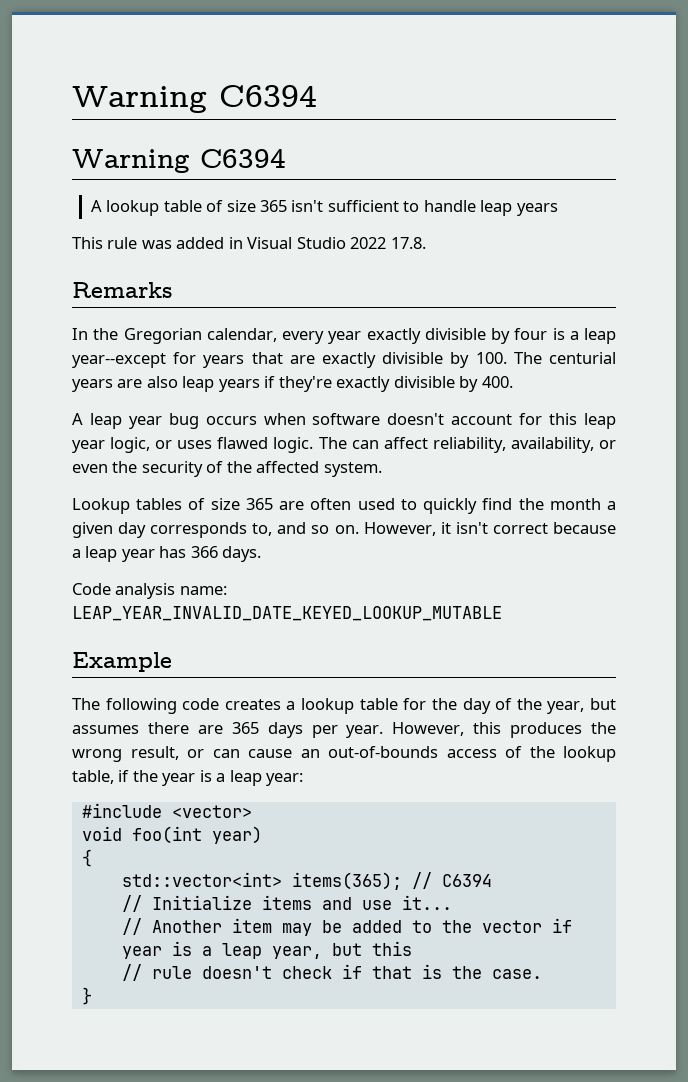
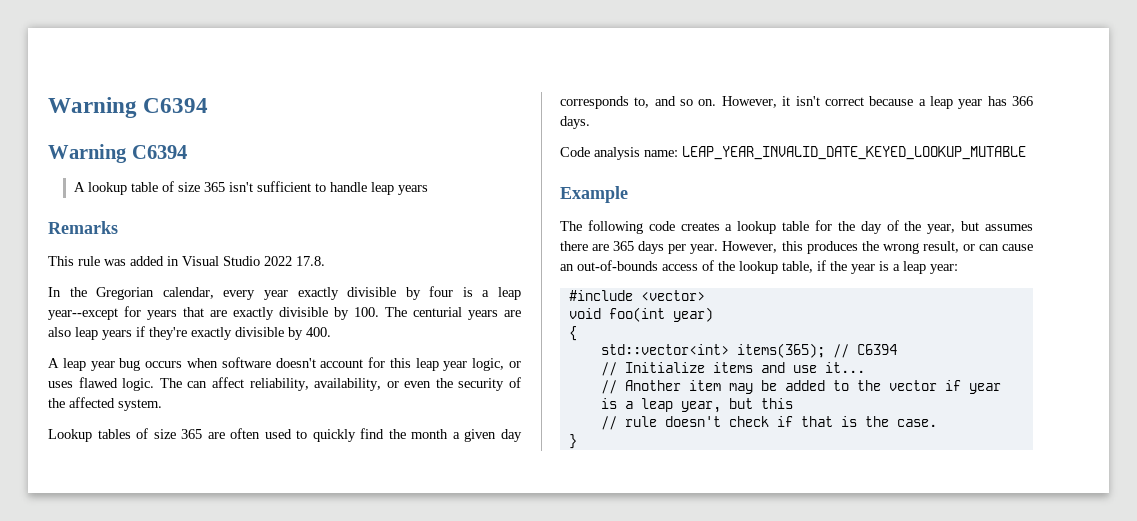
+ Remarks
- Remarks

